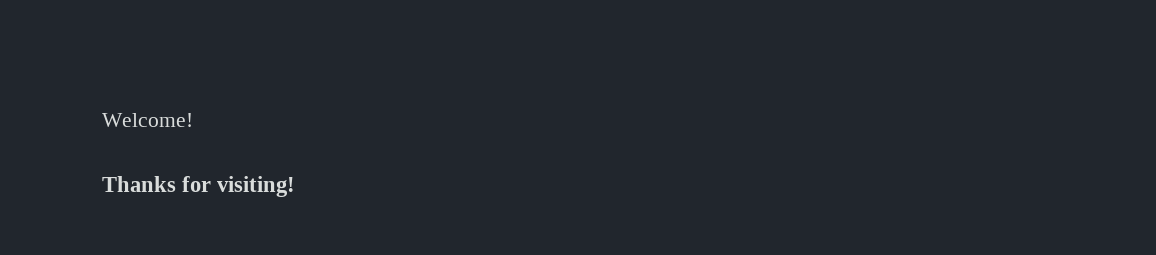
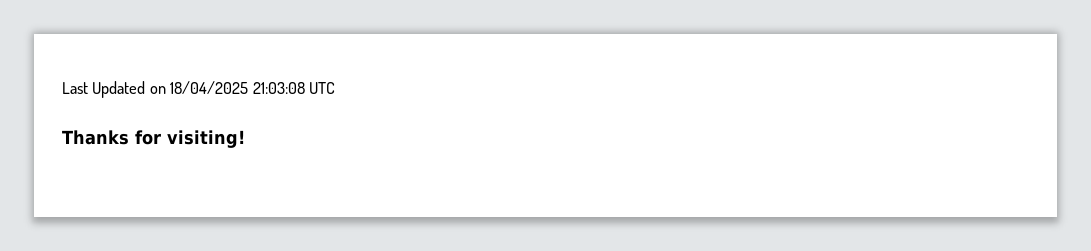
- Welcome!
+ Last Updated on 18/04/2025 21:03:08 UTC

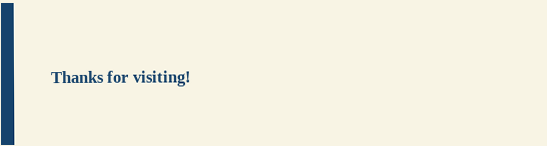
- Last Updated on 18/04/2025 21:03:08 UTC

